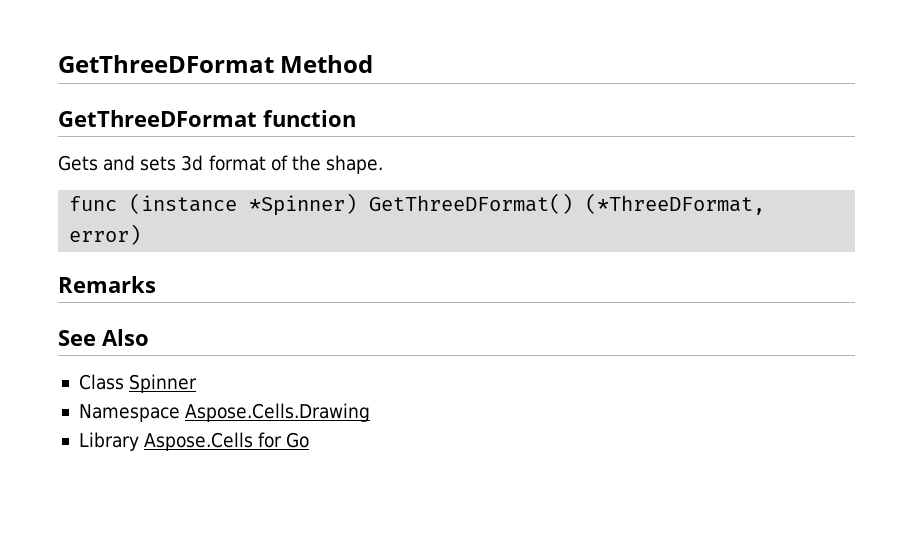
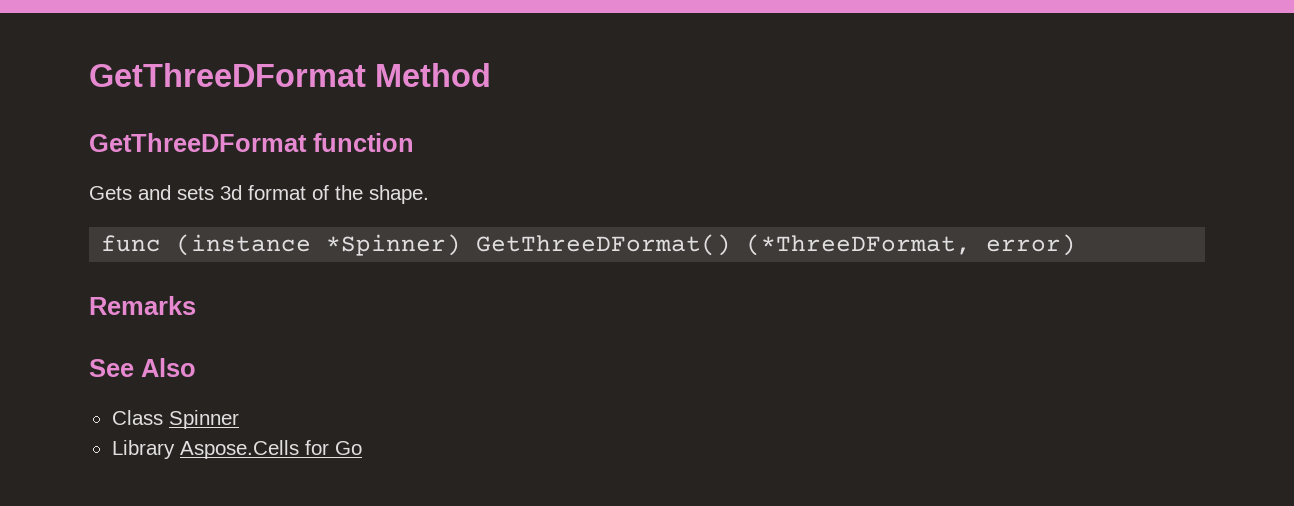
- Namespace Aspose.Cells.Drawing

